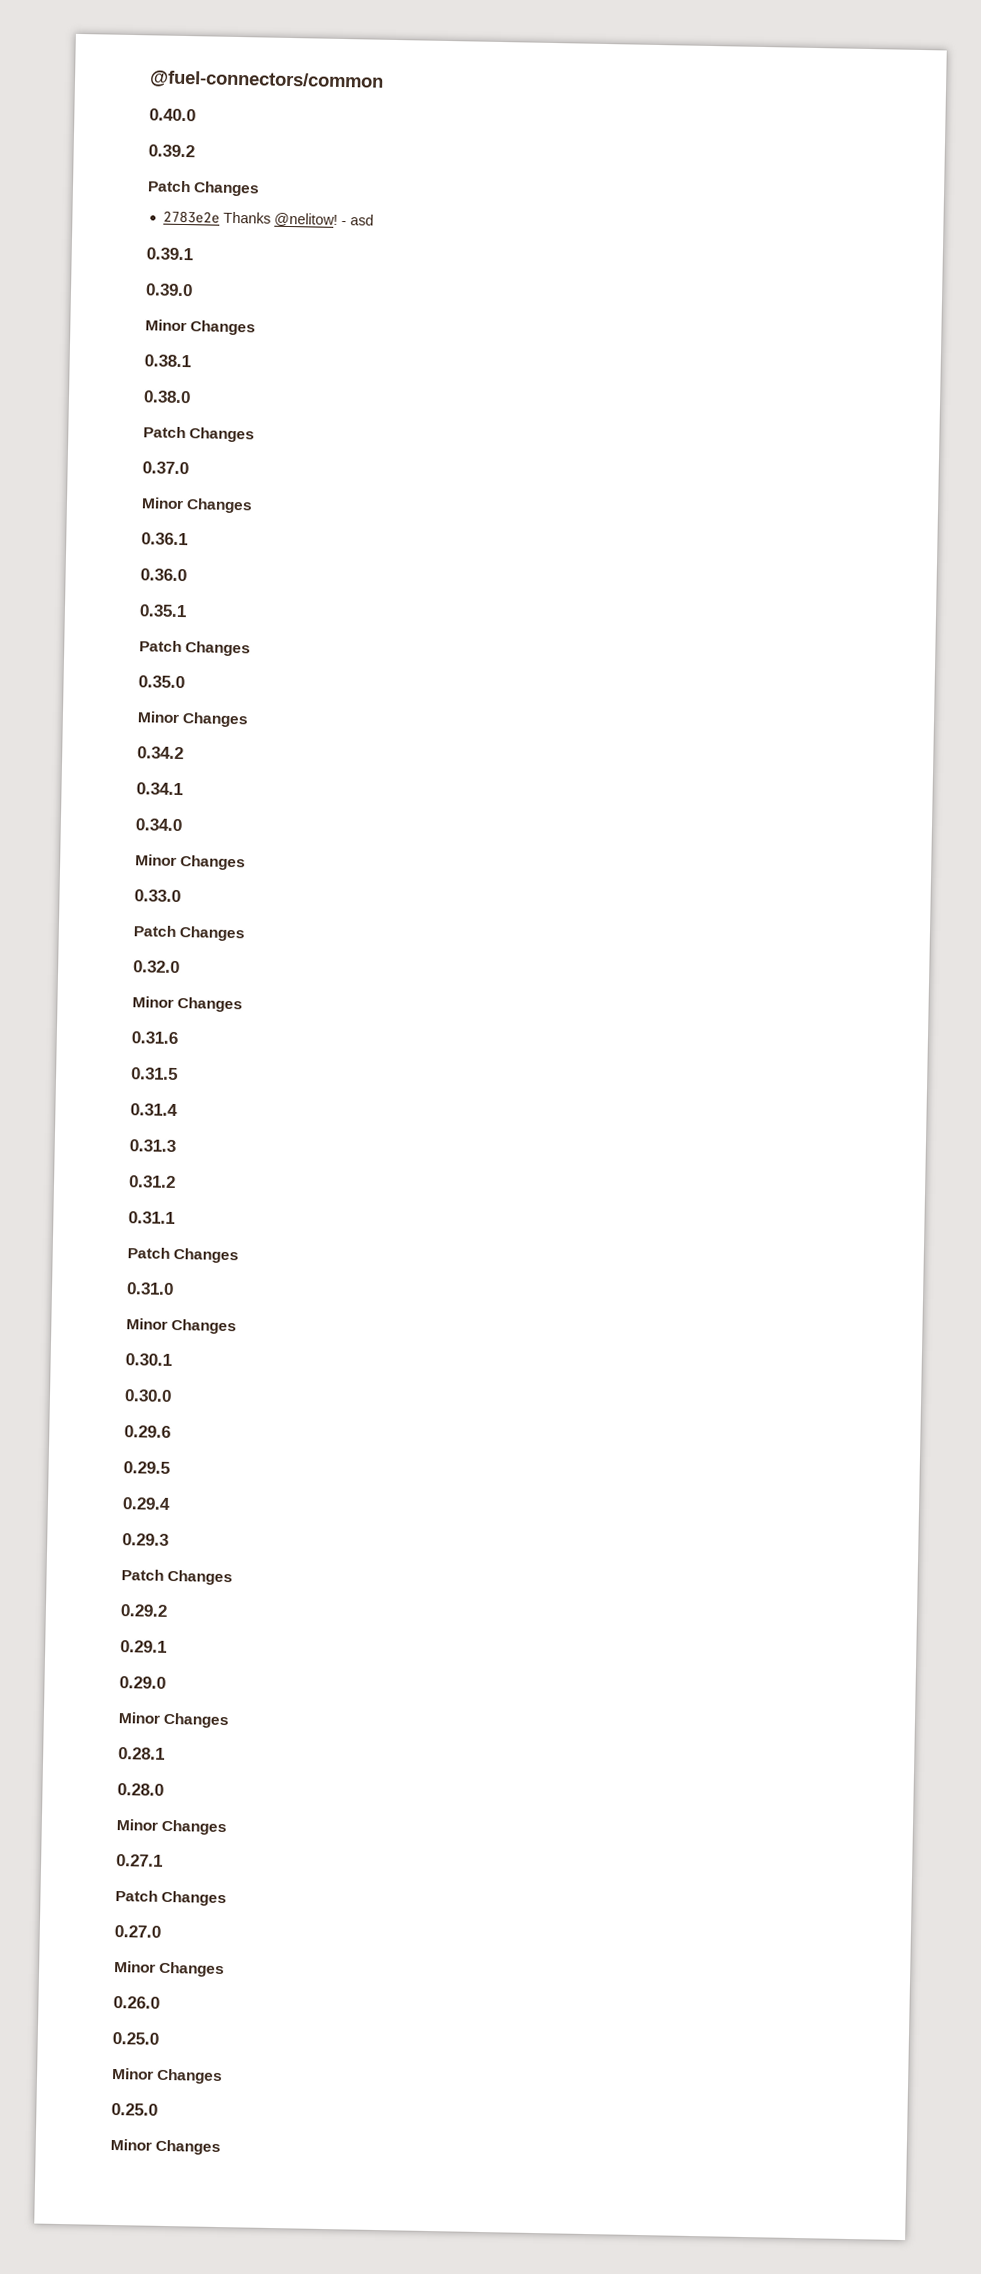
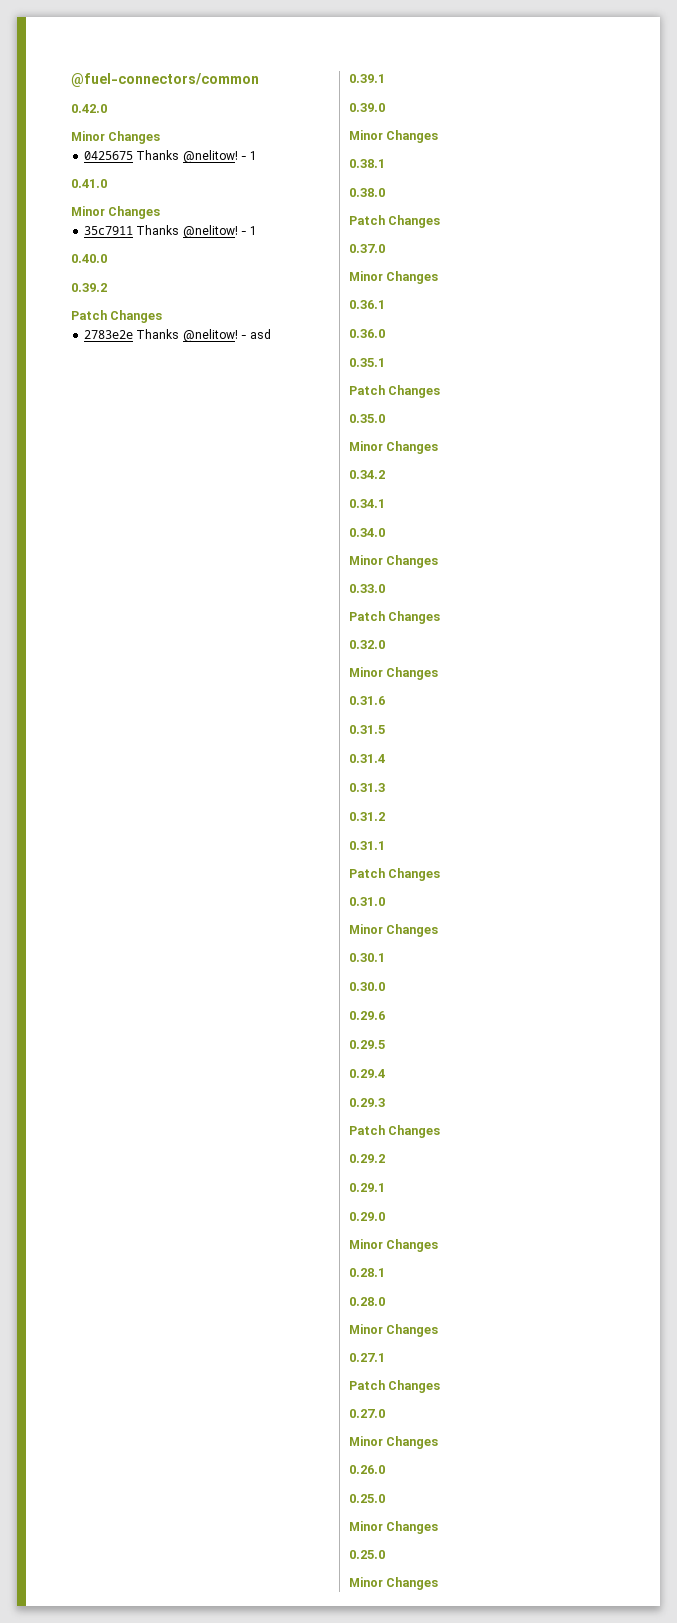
+ 0.42.0
+ Minor Changes
+ 0425675 Thanks @nelitow! - 1
+ 0.41.0
+ Minor Changes
+ 35c7911 Thanks @nelitow! - 1

